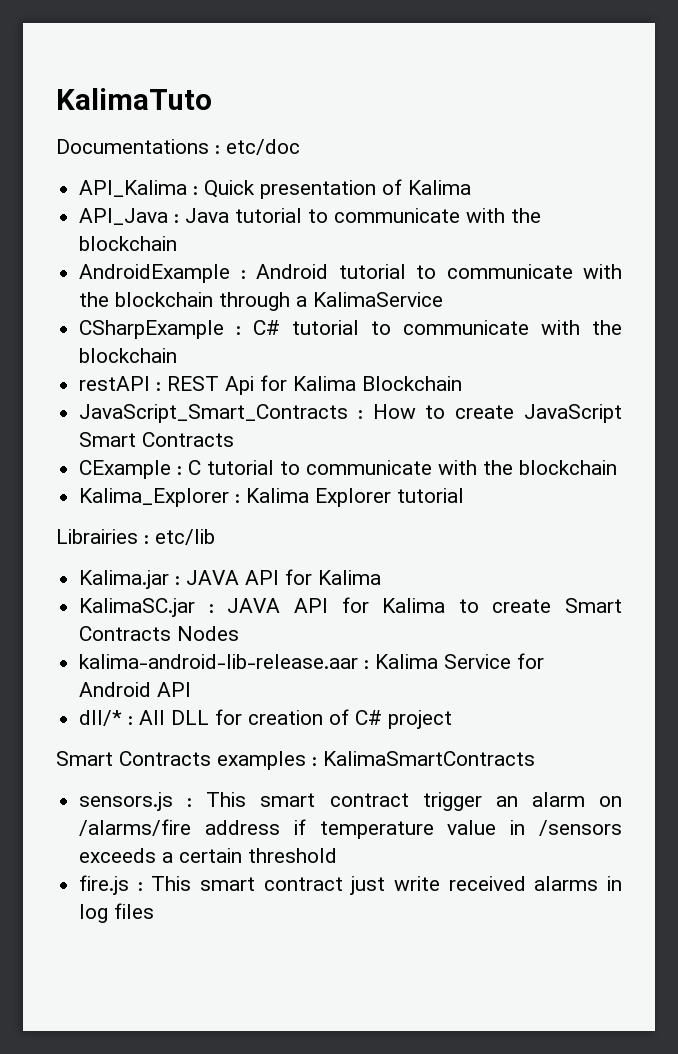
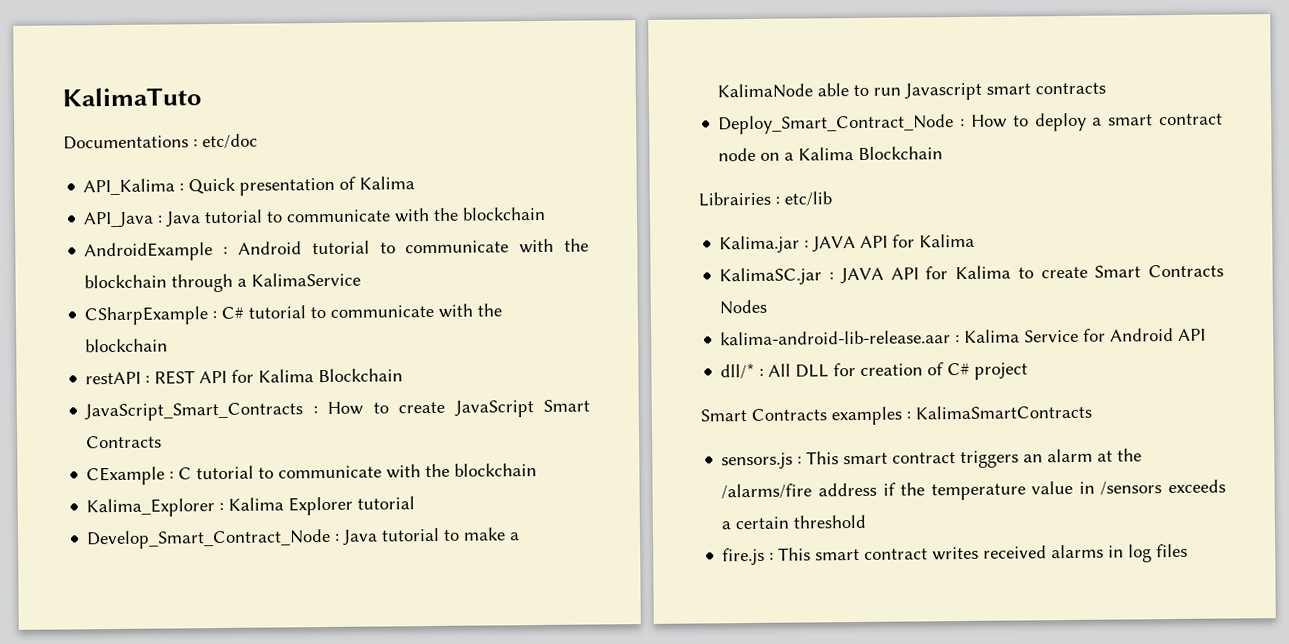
- restAPI : REST Api for Kalima Blockchain
+ restAPI : REST API for Kalima Blockchain
+ Develop_Smart_Contract_Node : Java tutorial to make a KalimaNode able to run Javascript smart contracts
+ Deploy_Smart_Contract_Node : How to deploy a smart contract node on a Kalima Blockchain
- sensors.js : This smart contract trigger an alarm on /alarms/fire address if temperature value in /sensors exceeds a certain threshold
+ sensors.js : This smart contract triggers an alarm at the /alarms/fire address if the temperature value in /sensors exceeds a certain threshold
- fire.js : This smart contract just write received alarms in log files
+ fire.js : This smart contract writes received alarms in log files

